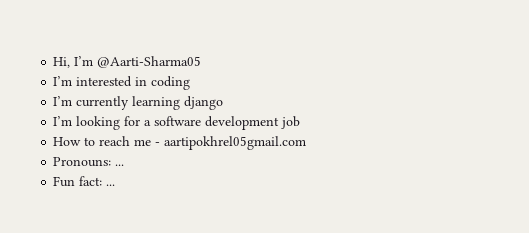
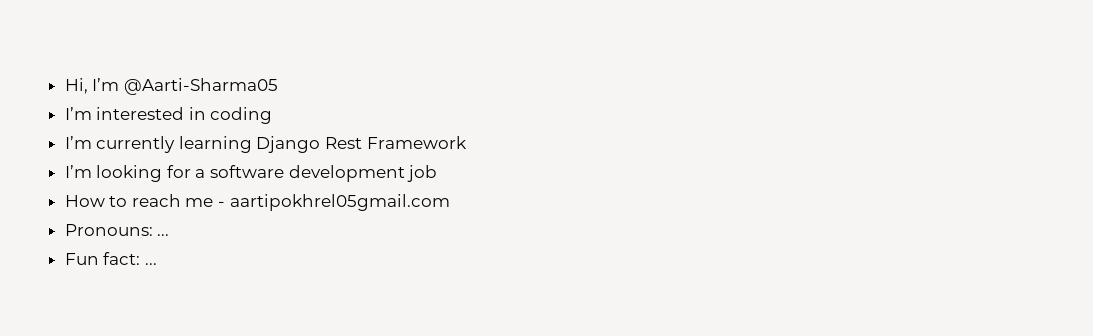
- I’m currently learning django
+ I’m currently learning Django Rest Framework

